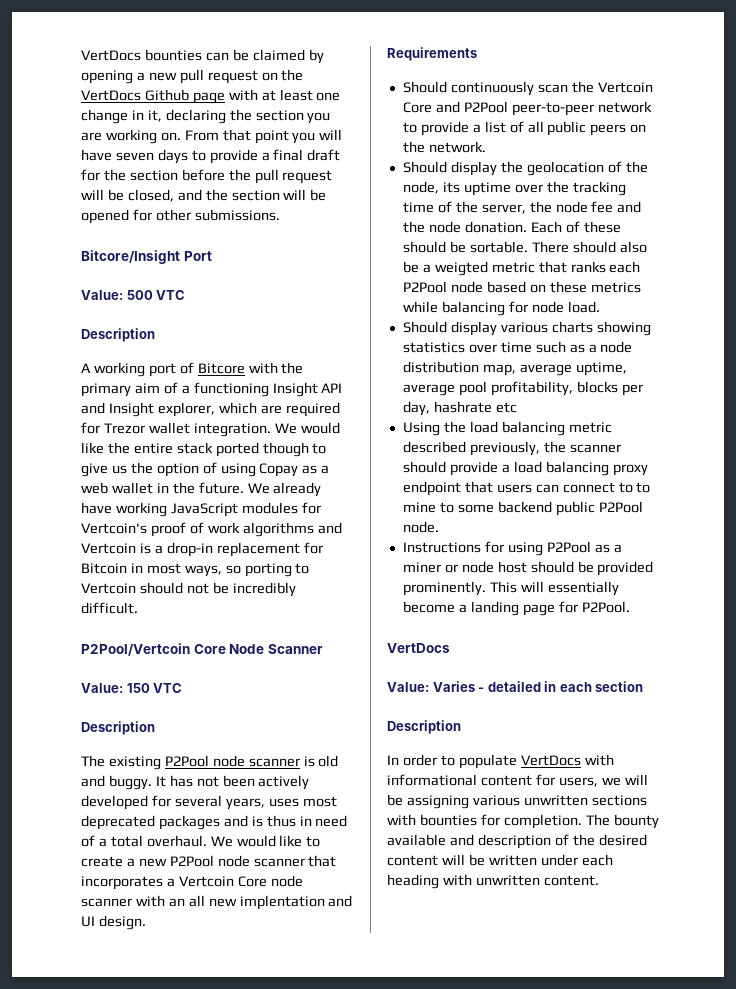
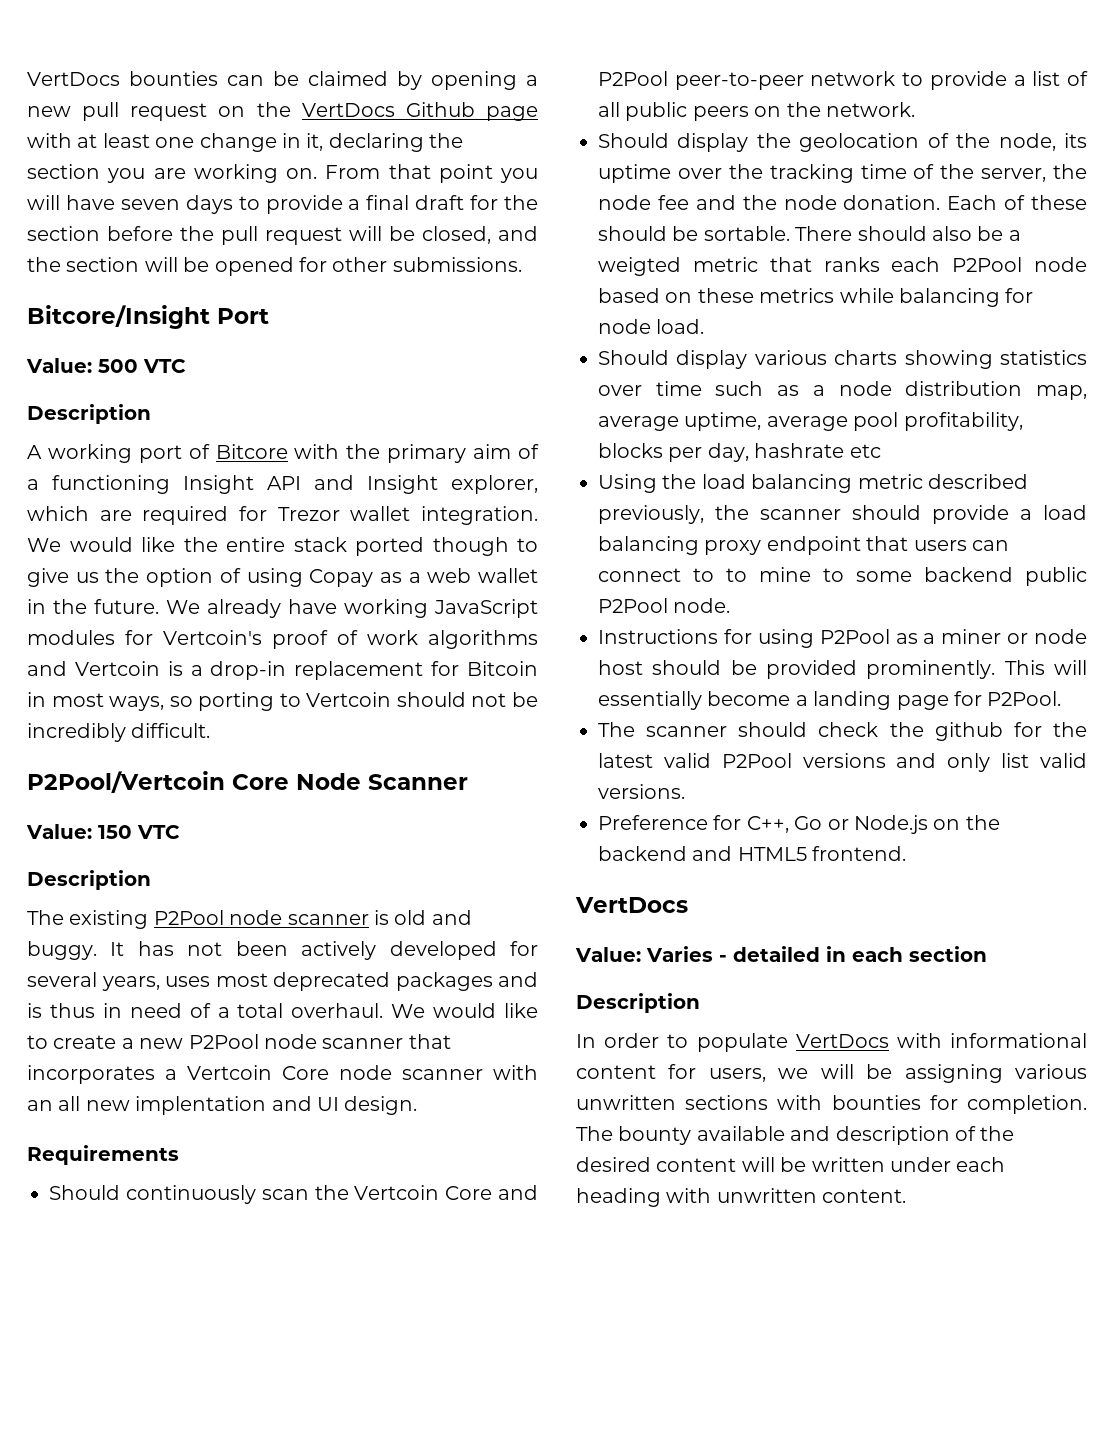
+ The scanner should check the github for the latest valid P2Pool versions and only list valid versions.
+ Preference for C++, Go or Node.js on the backend and HTML5 frontend.

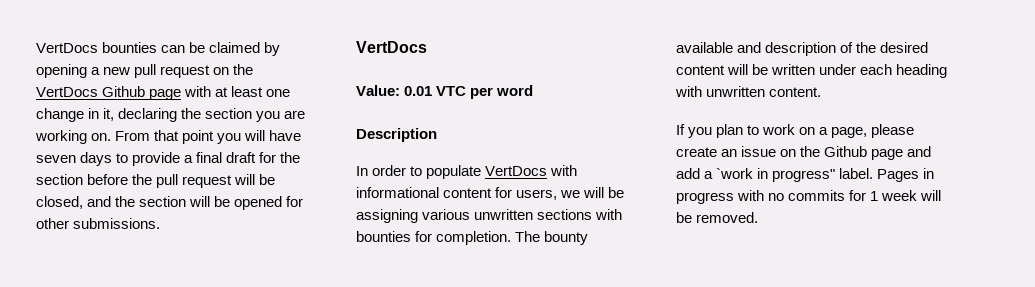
  From that point you will have seven days to provide a final draft for the section before the pull request will be closed, and the section will be opened for other submissions.
- Bitcore/Insight Port
- Value: 500 VTC
- Description
- A working port of Bitcore with the primary aim of a functioning Insight API and Insight explorer, which are required for Trezor wallet integration. We would like the entire stack ported though to give us the option of using Copay as a web wallet in the future. We already have working JavaScript modules for Vertcoin's proof of work algorithms and Vertcoin is a drop-in replacement for Bitcoin in most ways, so porting to Vertcoin should not be incredibly difficult.
- P2Pool/Vertcoin Core Node Scanner
- Value: 150 VTC
- Description
- The existing P2Pool node scanner is old and buggy. It has not been actively developed for several years, uses most deprecated packages and is thus in need of a total overhaul. We would like to create a new P2Pool node scanner that incorporates a Vertcoin Core node scanner with an all new implentation and UI design.
- Requirements
- Should continuously scan the Vertcoin Core and P2Pool peer-to-peer network to provide a list of all public peers on the network.
- Should display the geolocation of the node, its uptime over the tracking time of the server, the node fee and the node donation. Each of these should be sortable. There should also be a weigted metric that ranks each P2Pool node based on these metrics while balancing for node load.
- Should display various charts showing statistics over time such as a node distribution map, average uptime, average pool profitability, blocks per day, hashrate etc
- Using the load balancing metric described previously, the scanner should provide a load balancing proxy endpoint that users can connect to to mine to some backend public P2Pool node.
- Instructions for using P2Pool as a miner or node host should be provided prominently. This will essentially become a landing page for P2Pool.
- The scanner should check the github for the latest valid P2Pool versions and only list valid versions.
- Preference for C++, Go or Node.js on the backend and HTML5 frontend.
  VertDocs
- Value: Varies - detailed in each section
+ Value: 0.01 VTC per word
+ If you plan to work on a page, please create an issue on the Github page and add a `work in progress" label. Pages in progress with no commits for 1 week will be removed.

